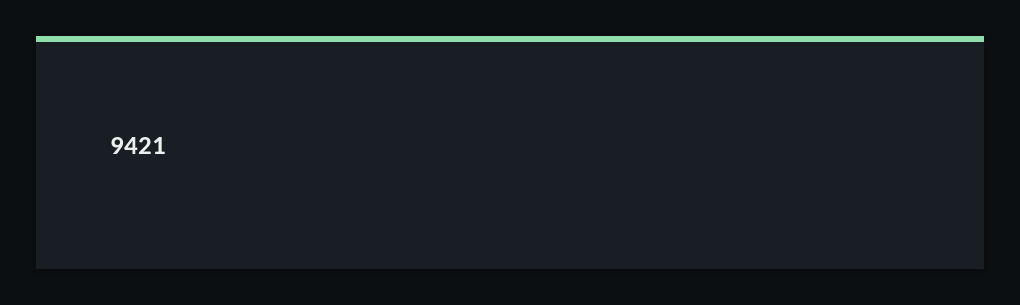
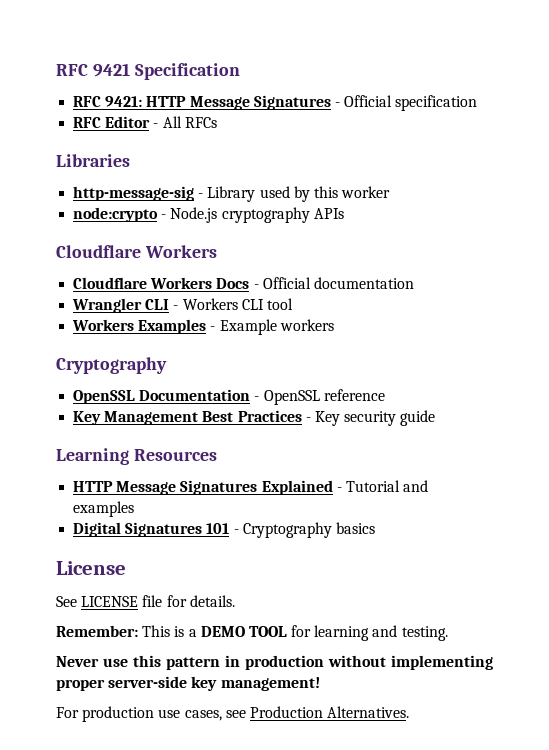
- 9421
+ RFC 9421 Specification
+ RFC 9421: HTTP Message Signatures - Official specification
+ RFC Editor - All RFCs
+ Libraries
+ http-message-sig - Library used by this worker
+ node:crypto - Node.js cryptography APIs
+ Cloudflare Workers
+ Cloudflare Workers Docs - Official documentation
+ Wrangler CLI - Workers CLI tool
+ Workers Examples - Example workers
+ Cryptography
+ OpenSSL Documentation - OpenSSL reference
+ Key Management Best Practices - Key security guide
+ Learning Resources
+ HTTP Message Signatures Explained - Tutorial and examples
+ Digital Signatures 101 - Cryptography basics
+ License
+ See LICENSE file for details.
+ Remember: This is a DEMO TOOL for learning and testing.
+ Never use this pattern in production without implementing proper server-side key management!
+ For production use cases, see Production Alternatives.

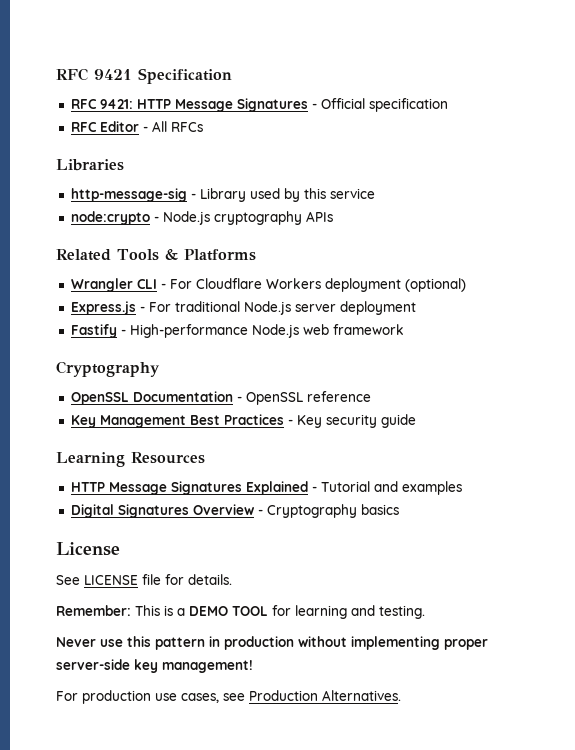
- http-message-sig - Library used by this worker
+ http-message-sig - Library used by this service
  node:crypto - Node.js cryptography APIs
- Cloudflare Workers
- Cloudflare Workers Docs - Official documentation
- Wrangler CLI - Workers CLI tool
- Workers Examples - Example workers
+ Related Tools & Platforms
+ Wrangler CLI - For Cloudflare Workers deployment (optional)
+ Express.js - For traditional Node.js server deployment
+ Fastify - High-performance Node.js web framework
- Digital Signatures 101 - Cryptography basics
+ Digital Signatures Overview - Cryptography basics

